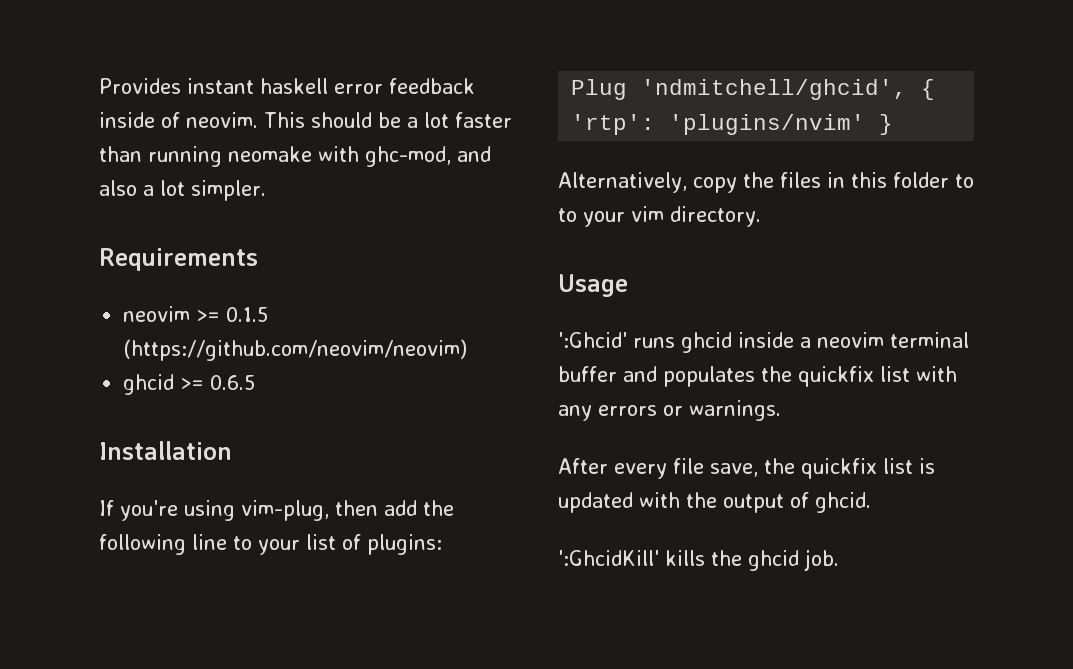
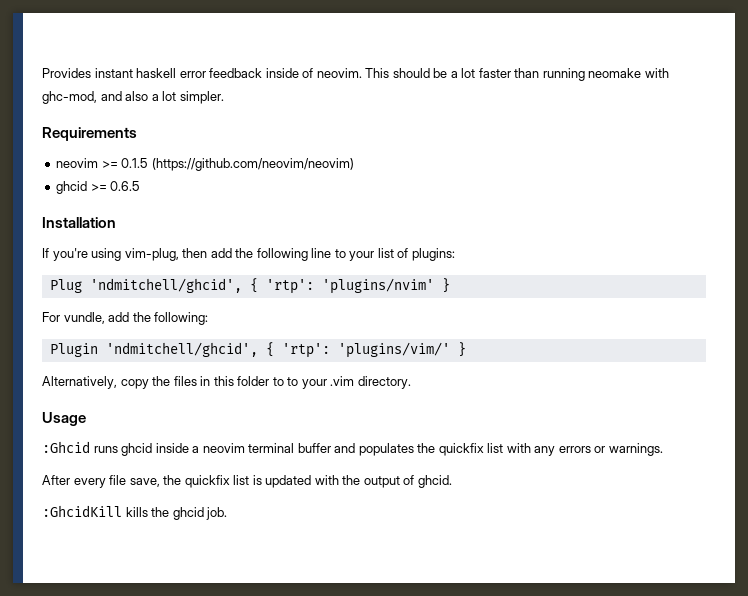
+ For vundle, add the following:
+ Plugin 'ndmitchell/ghcid', { 'rtp': 'plugins/vim/' }
- Alternatively, copy the files in this folder to to your vim directory.
+ Alternatively, copy the files in this folder to to your .vim directory.
- ':Ghcid' runs ghcid inside a neovim terminal buffer and populates the quickfix list with any errors or warnings.
+ :Ghcid runs ghcid inside a neovim terminal buffer and populates the quickfix list with any errors or warnings.
- ':GhcidKill' kills the ghcid job.
+ :GhcidKill kills the ghcid job.

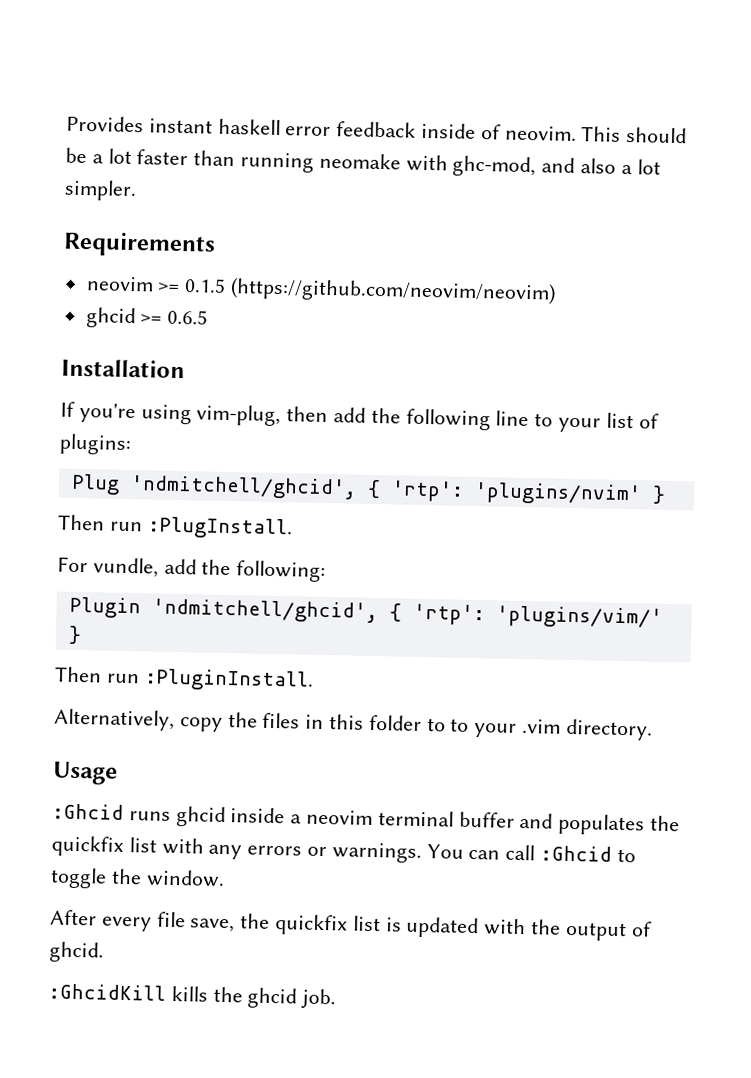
+ Then run :PlugInstall.
+ Then run :PluginInstall.
+ You can call :Ghcid to toggle the window.

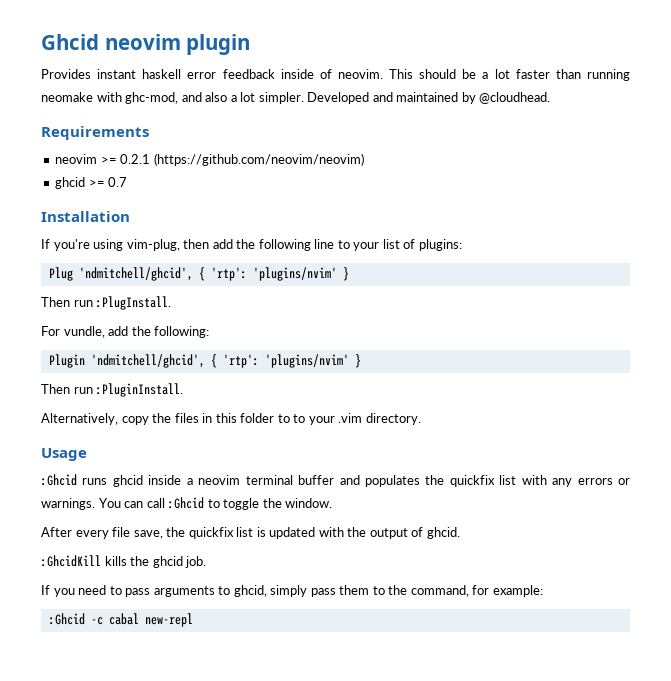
+ Ghcid neovim plugin
+ Developed and maintained by @cloudhead.
- neovim >= 0.1.5 (https://github.com/neovim/neovim)
+ neovim >= 0.2.1 (https://github.com/neovim/neovim)
- ghcid >= 0.6.5
+ ghcid >= 0.7
- Plugin 'ndmitchell/ghcid', { 'rtp': 'plugins/vim/' }
+ Plugin 'ndmitchell/ghcid', { 'rtp': 'plugins/nvim' }
+ If you need to pass arguments to ghcid, simply pass them to the command, for example:
+ :Ghcid -c cabal new-repl

